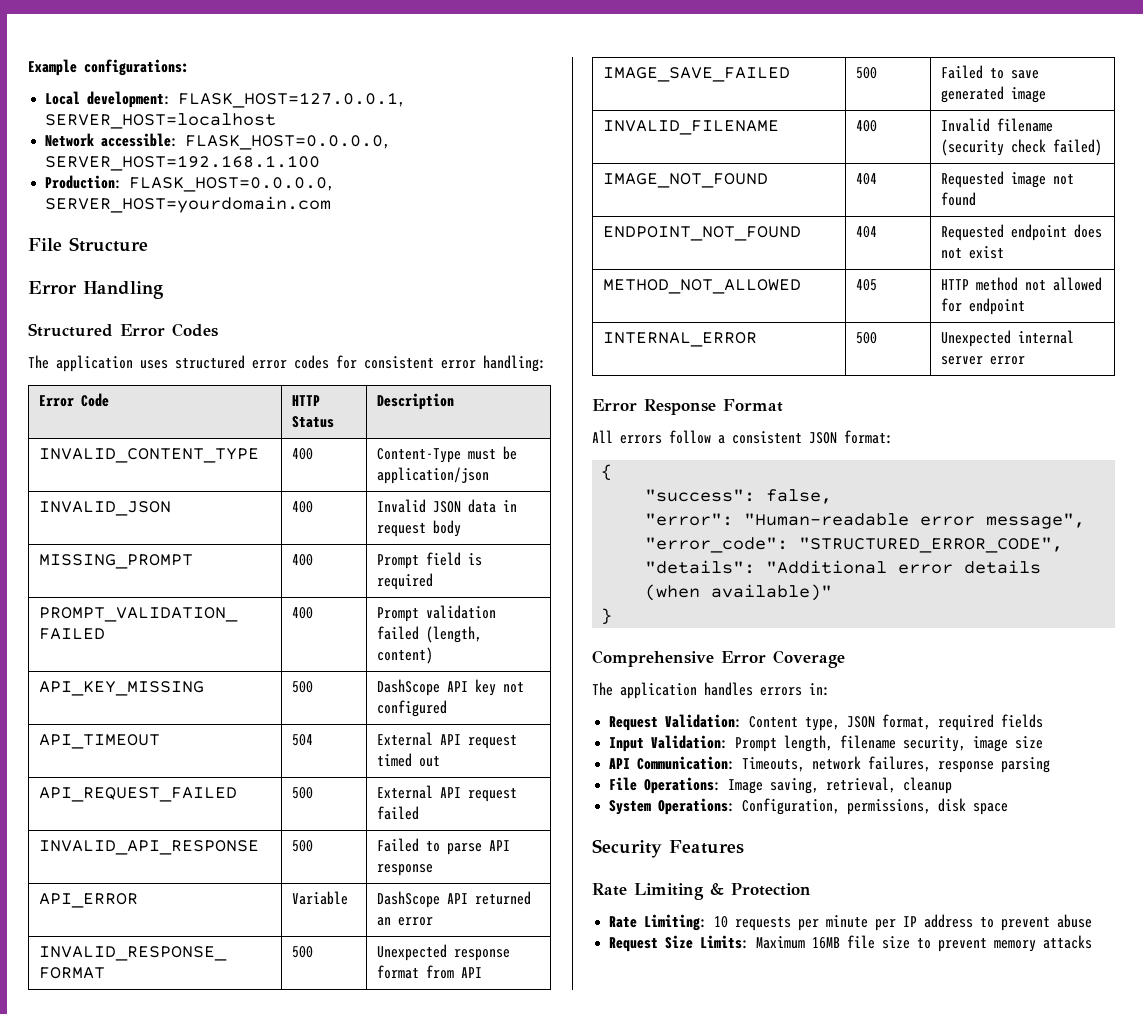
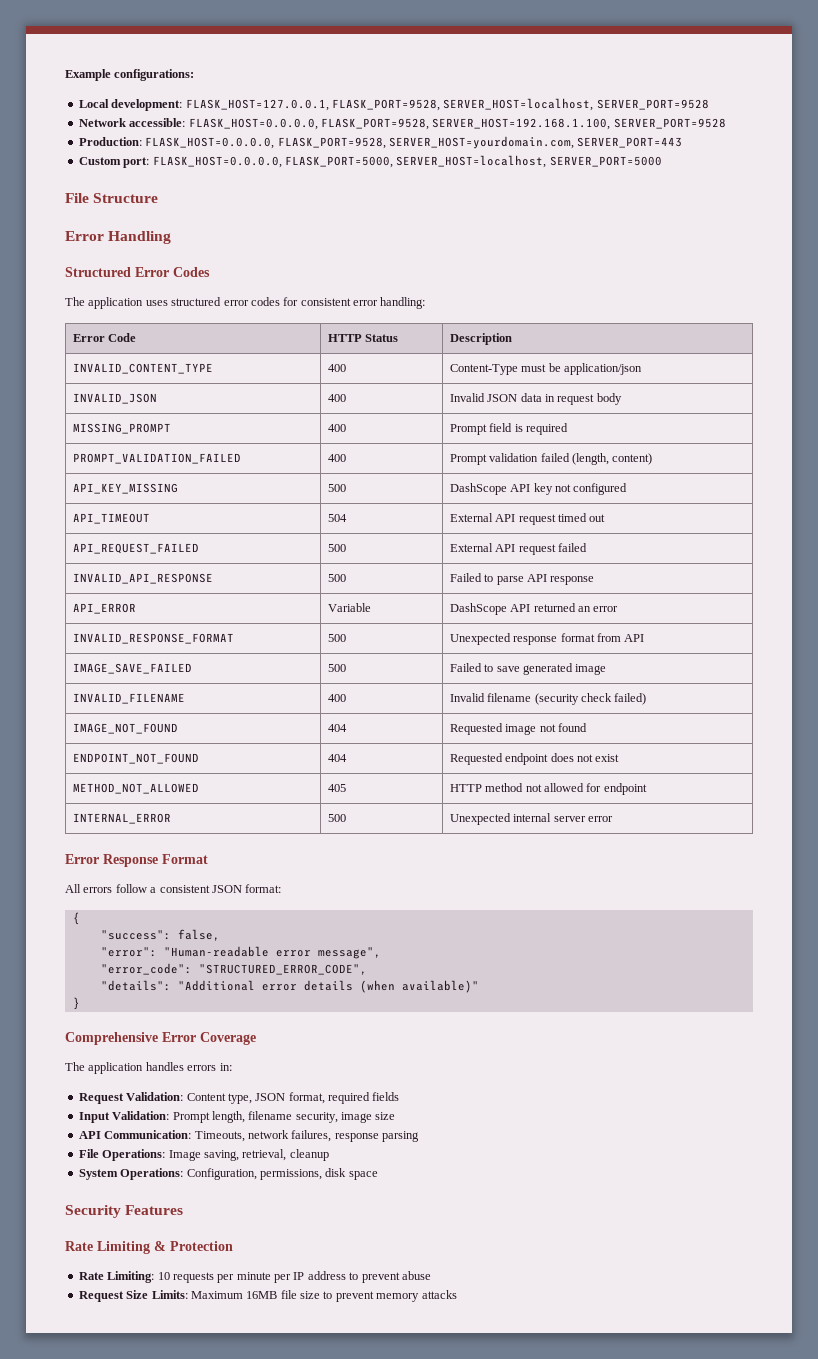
- Local development: FLASK_HOST=127.0.0.1, SERVER_HOST=localhost
+ Local development: FLASK_HOST=127.0.0.1, FLASK_PORT=9528, SERVER_HOST=localhost, SERVER_PORT=9528
- Network accessible: FLASK_HOST=0.0.0.0, SERVER_HOST=192.168.1.100
+ Network accessible: FLASK_HOST=0.0.0.0, FLASK_PORT=9528, SERVER_HOST=192.168.1.100, SERVER_PORT=9528
- Production: FLASK_HOST=0.0.0.0, SERVER_HOST=yourdomain.com
+ Production: FLASK_HOST=0.0.0.0, FLASK_PORT=9528, SERVER_HOST=yourdomain.com, SERVER_PORT=443
+ Custom port: FLASK_HOST=0.0.0.0, FLASK_PORT=5000, SERVER_HOST=localhost, SERVER_PORT=5000

